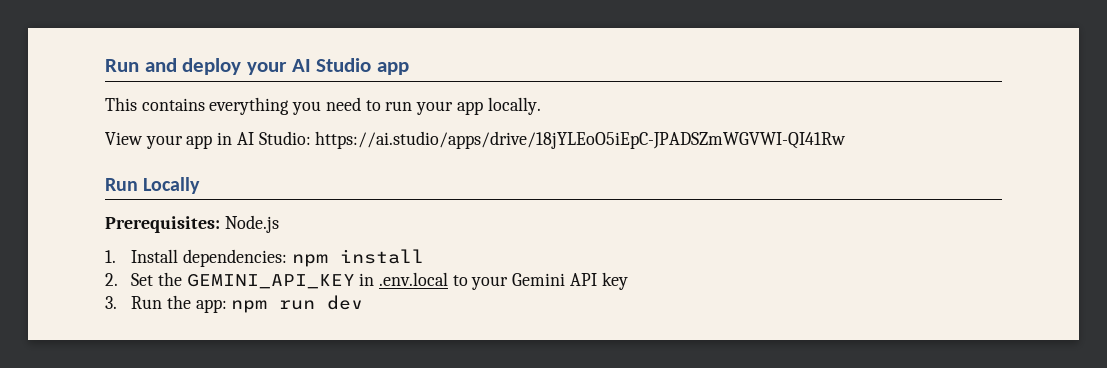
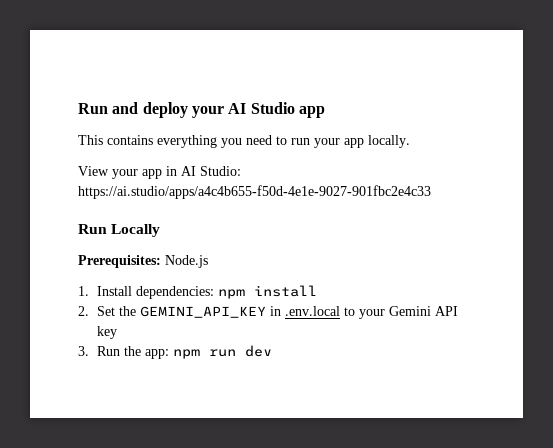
- View your app in AI Studio: https://ai.studio/apps/drive/18jYLEoO5iEpC-JPADSZmWGVWI-QI41Rw
+ View your app in AI Studio: https://ai.studio/apps/a4c4b655-f50d-4e1e-9027-901fbc2e4c33

